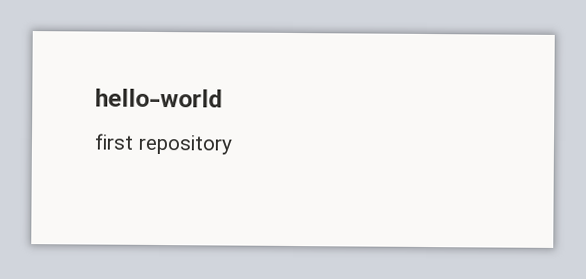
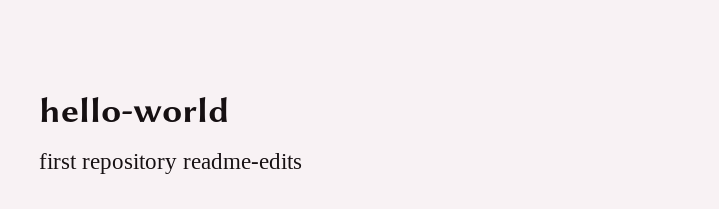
- first repository
+ first repository readme-edits

